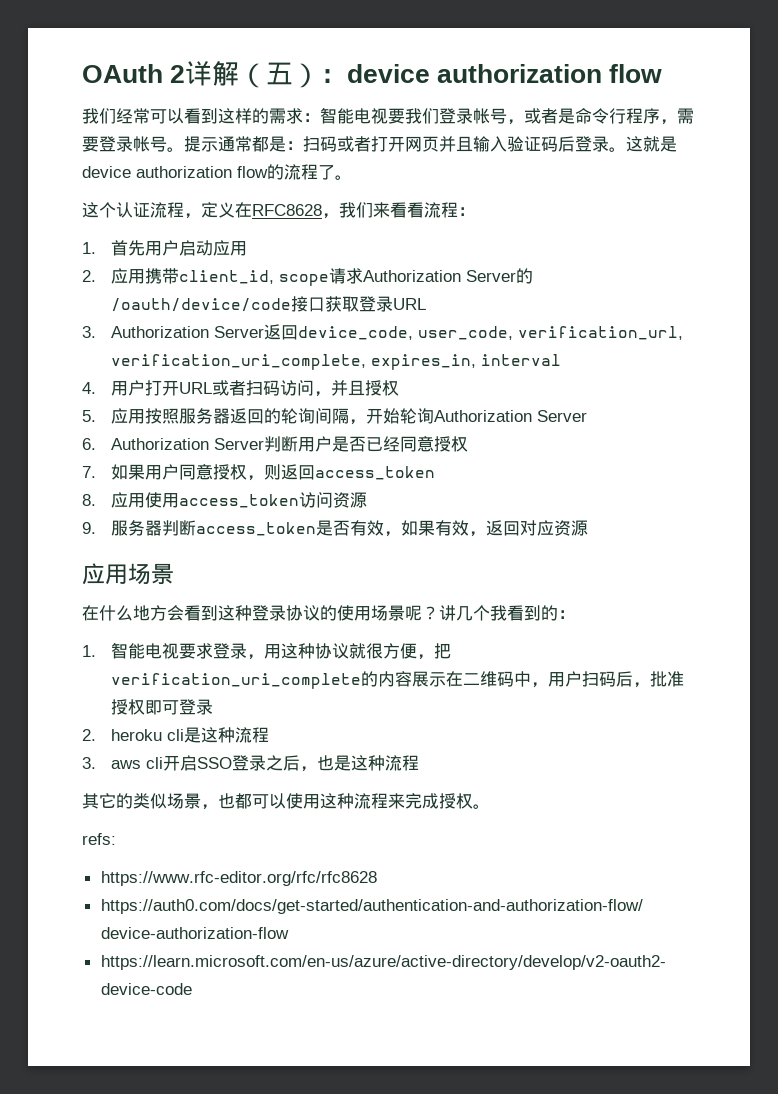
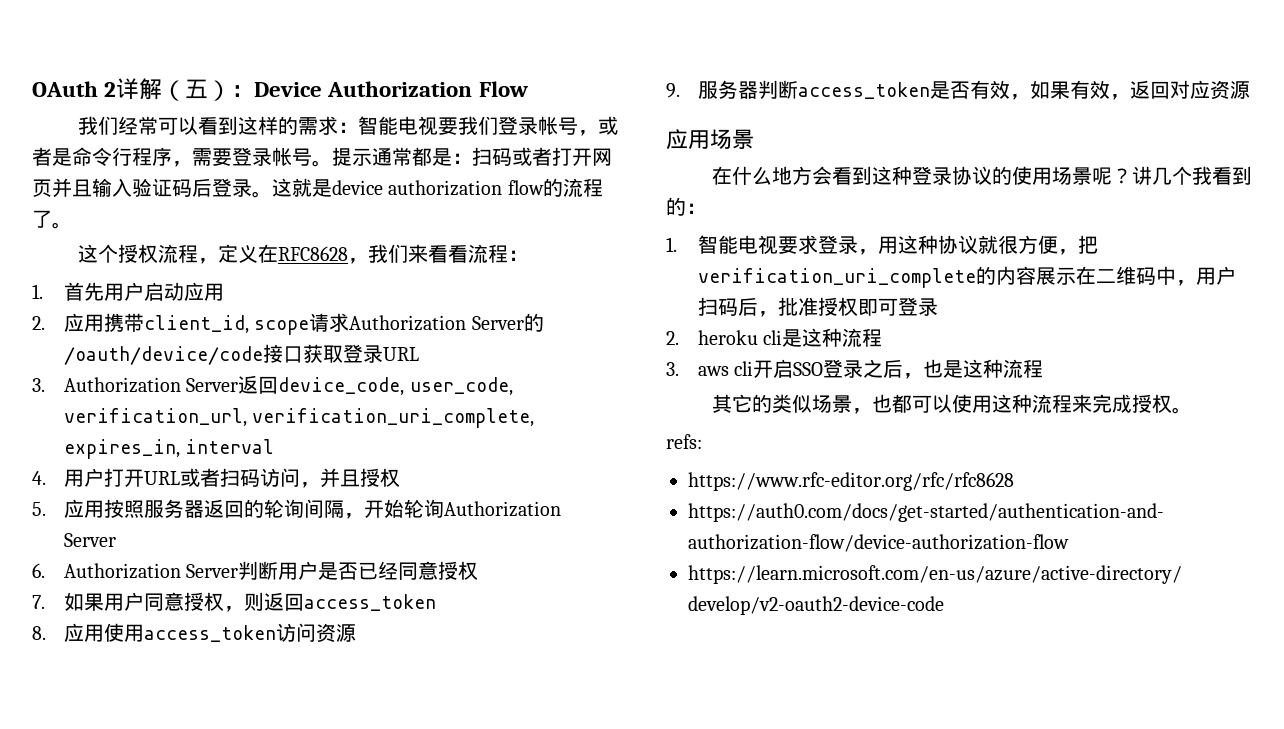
- OAuth 2详解（五）：device authorization flow
+ OAuth 2详解（五）：Device Authorization Flow
- 这个认证流程，定义在RFC8628，我们来看看流程：
+ 这个授权流程，定义在RFC8628，我们来看看流程：

